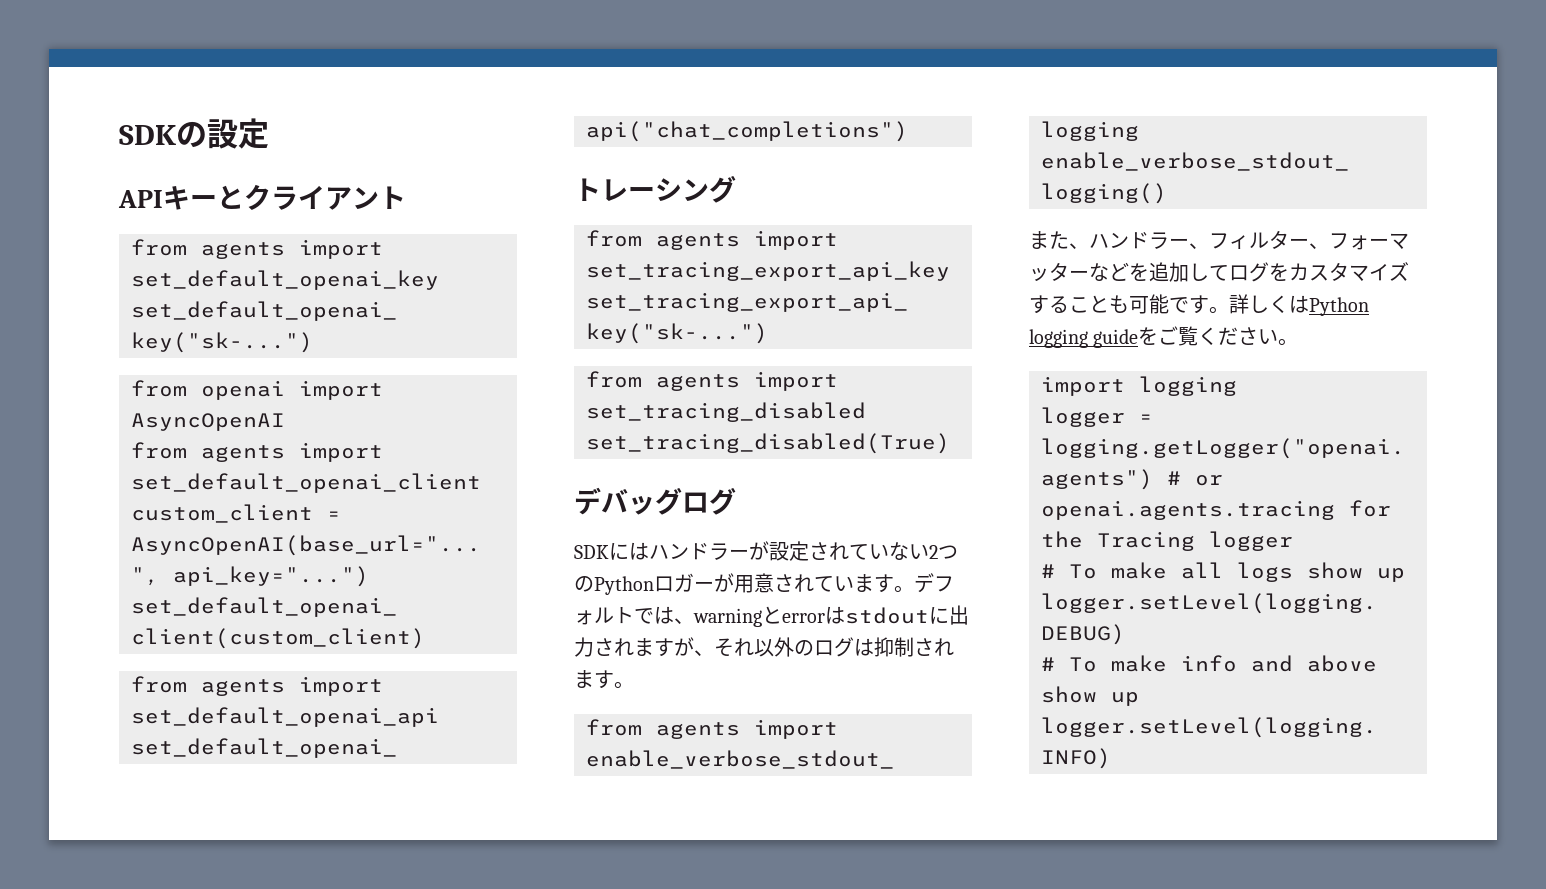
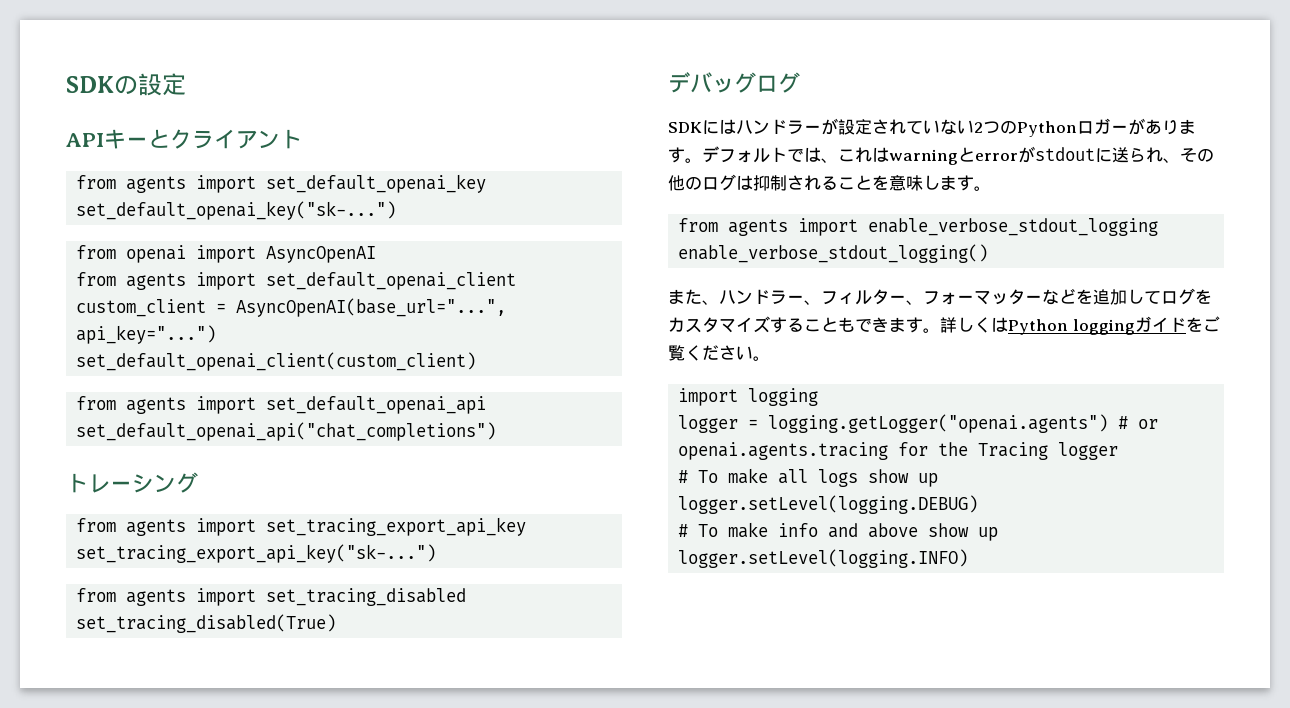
- SDKにはハンドラーが設定されていない2つのPythonロガーが用意されています。
+ SDKにはハンドラーが設定されていない2つのPythonロガーがあります。
- デフォルトでは、warningとerrorはstdoutに出力されますが、それ以外のログは抑制されます。
+ デフォルトでは、これはwarningとerrorがstdoutに送られ、その他のログは抑制されることを意味します。
- また、ハンドラー、フィルター、フォーマッターなどを追加してログをカスタマイズすることも可能です。
+ また、ハンドラー、フィルター、フォーマッターなどを追加してログをカスタマイズすることもできます。
- 詳しくはPython logging guideをご覧ください。
+ 詳しくはPython loggingガイドをご覧ください。

